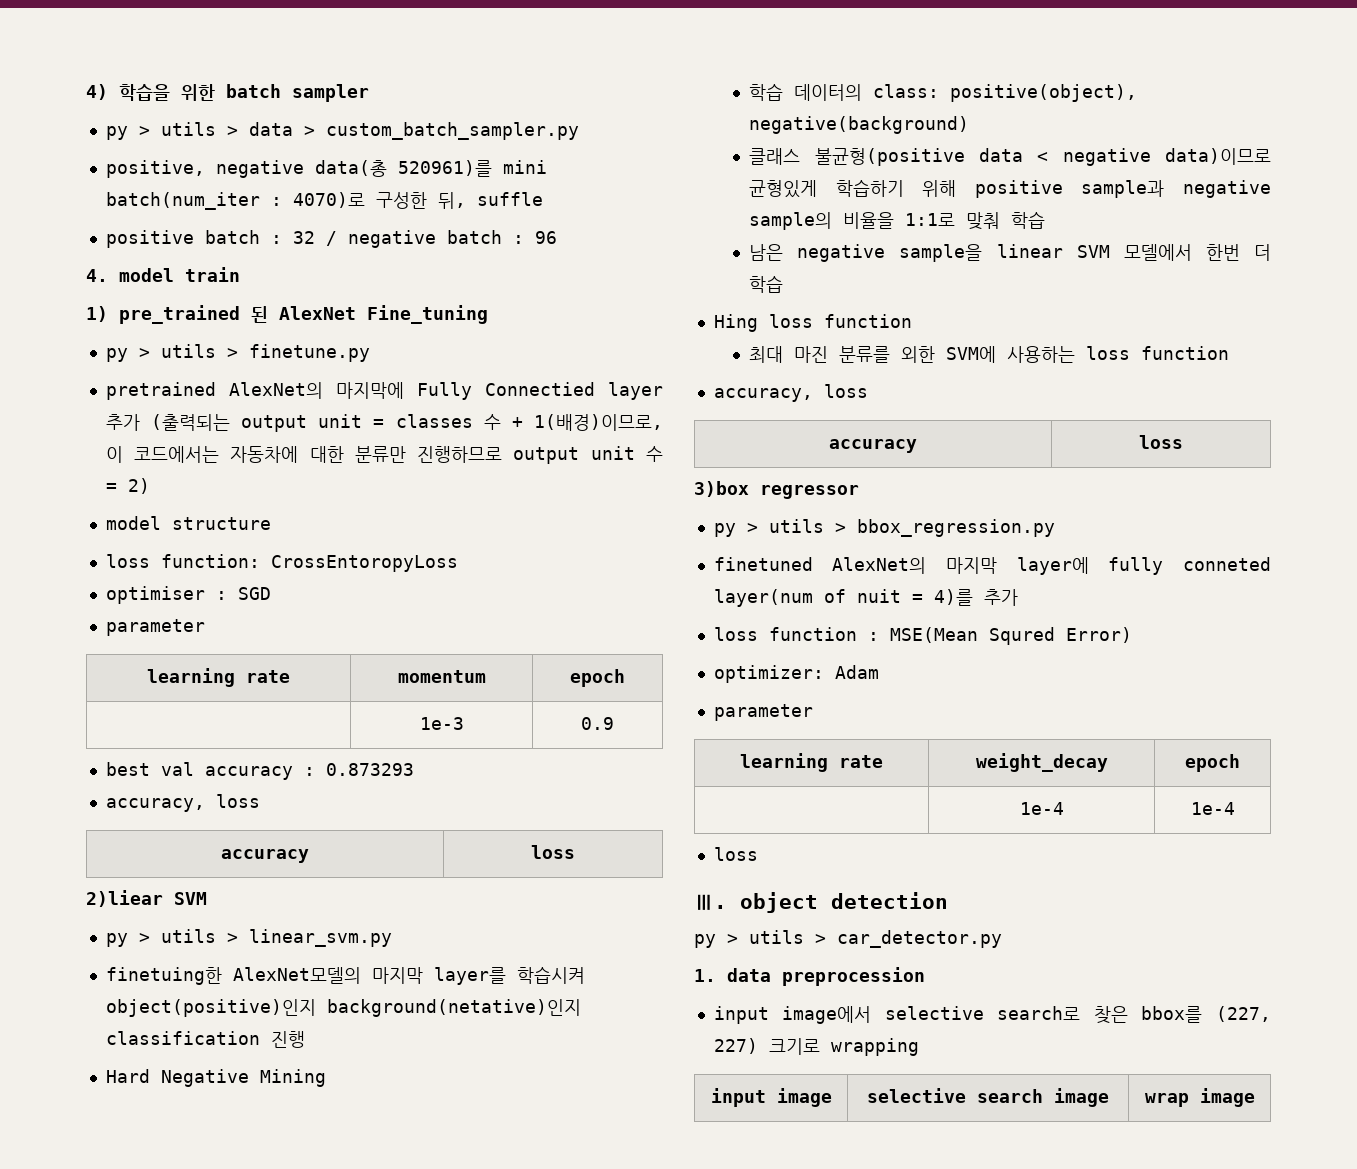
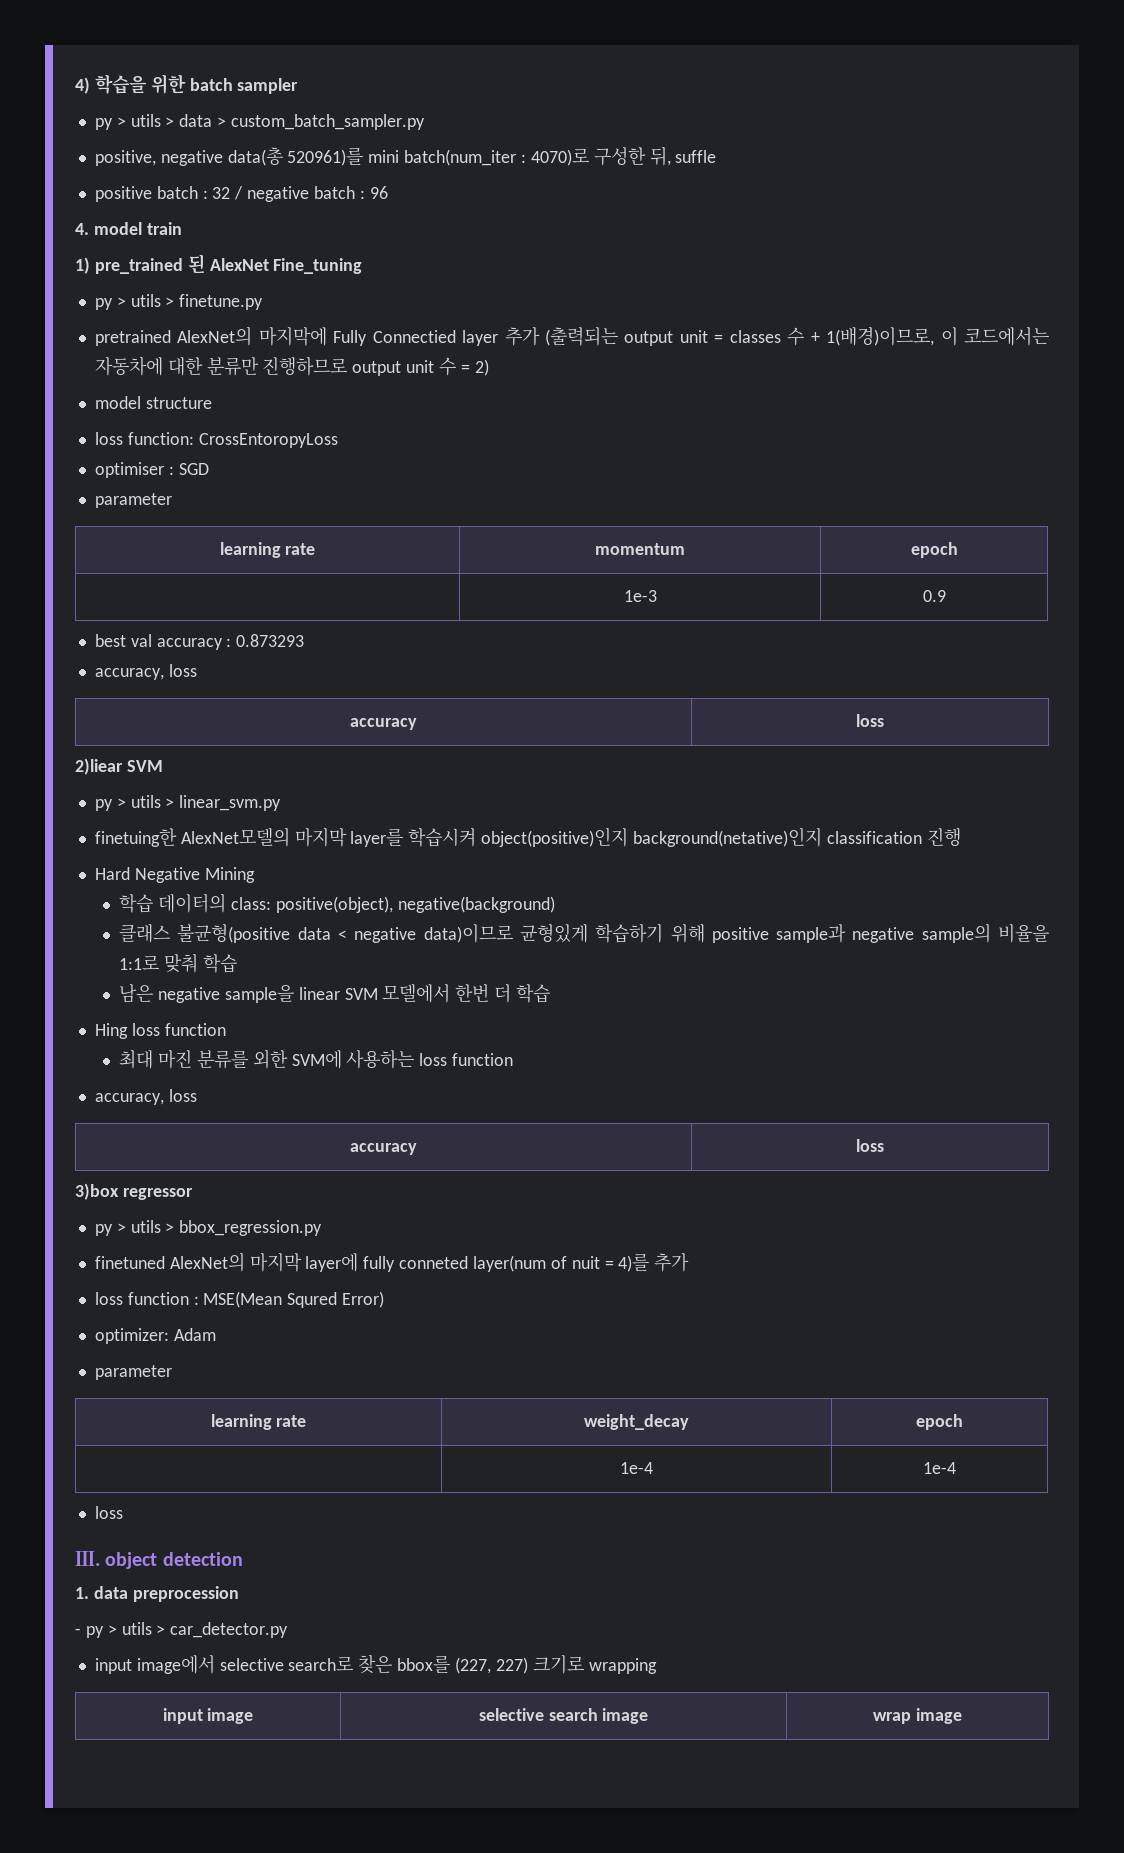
- py > utils > car_detector.py
+ 1. data preprocession
+ - py > utils > car_detector.py
- 1. data preprocession

